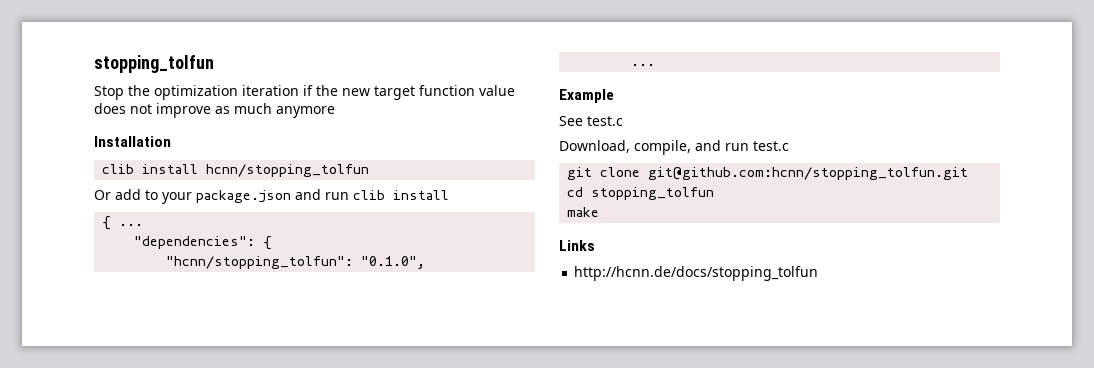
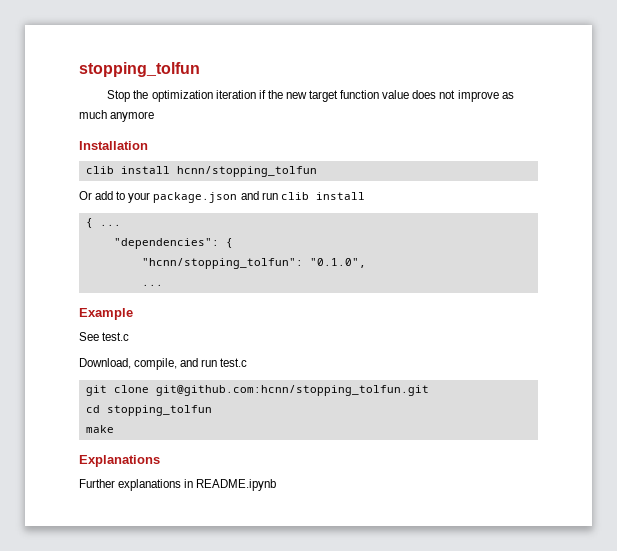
- Links
- http://hcnn.de/docs/stopping_tolfun
+ Explanations
+ Further explanations in README.ipynb

